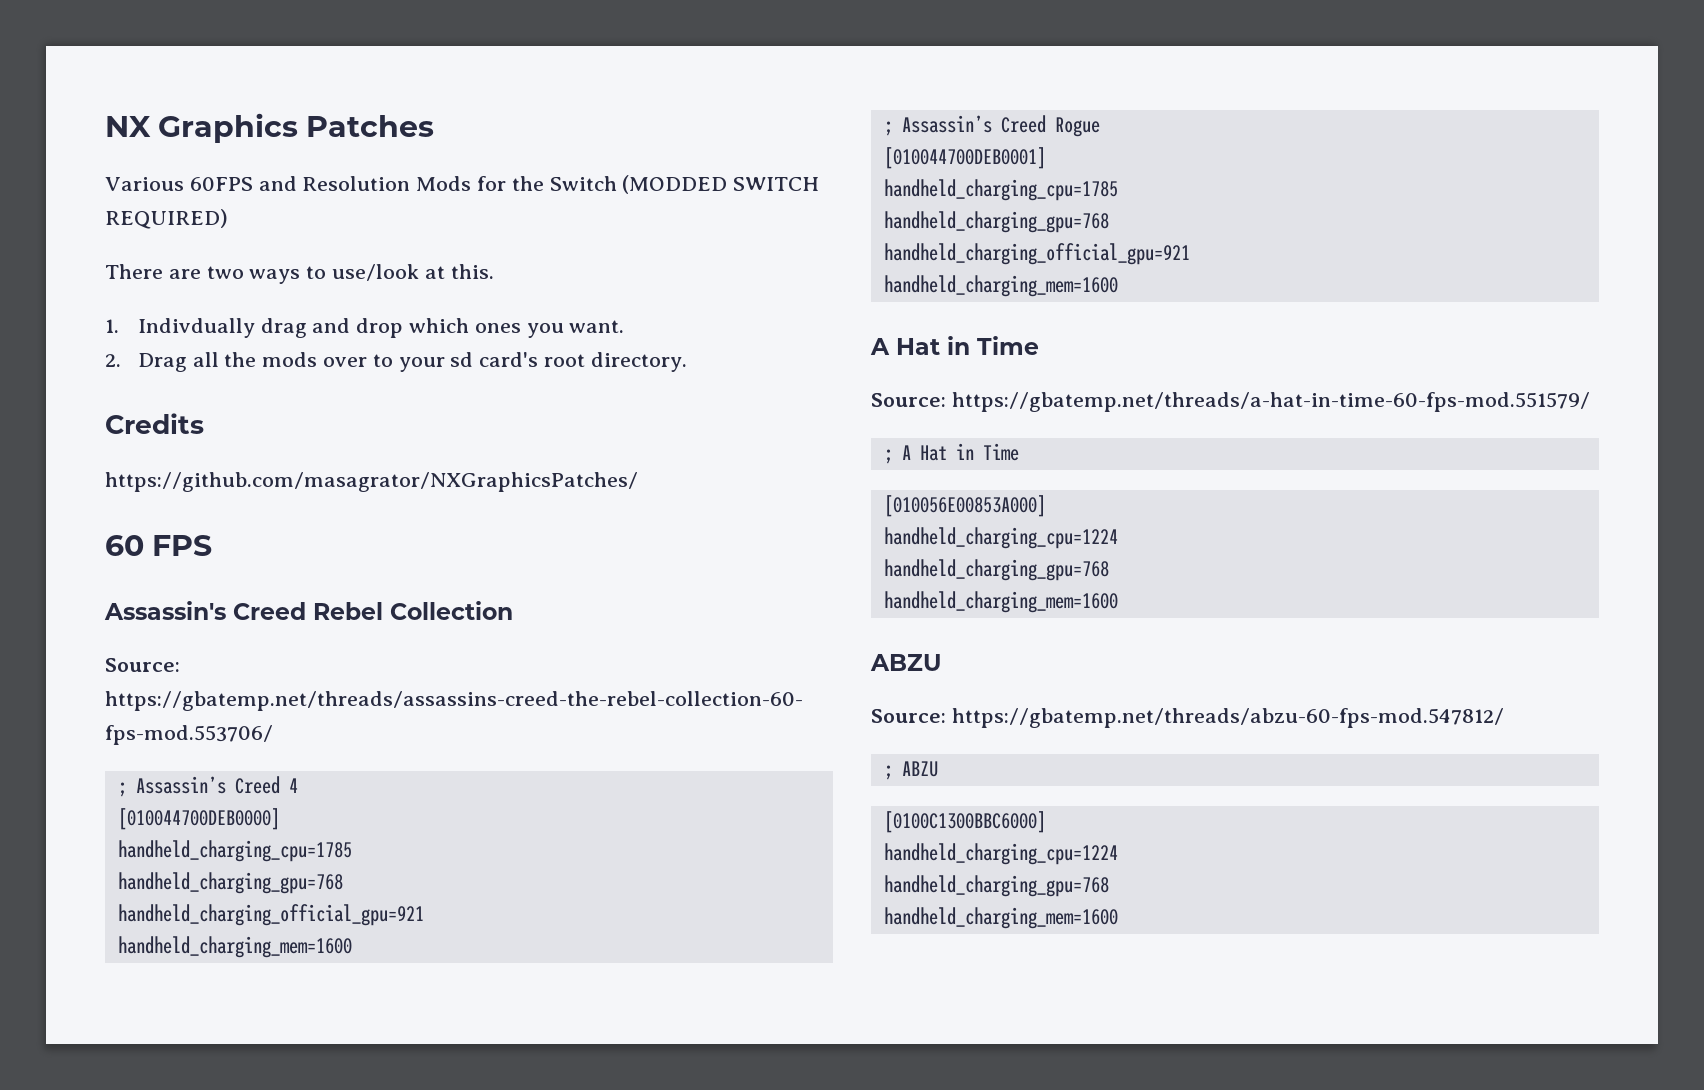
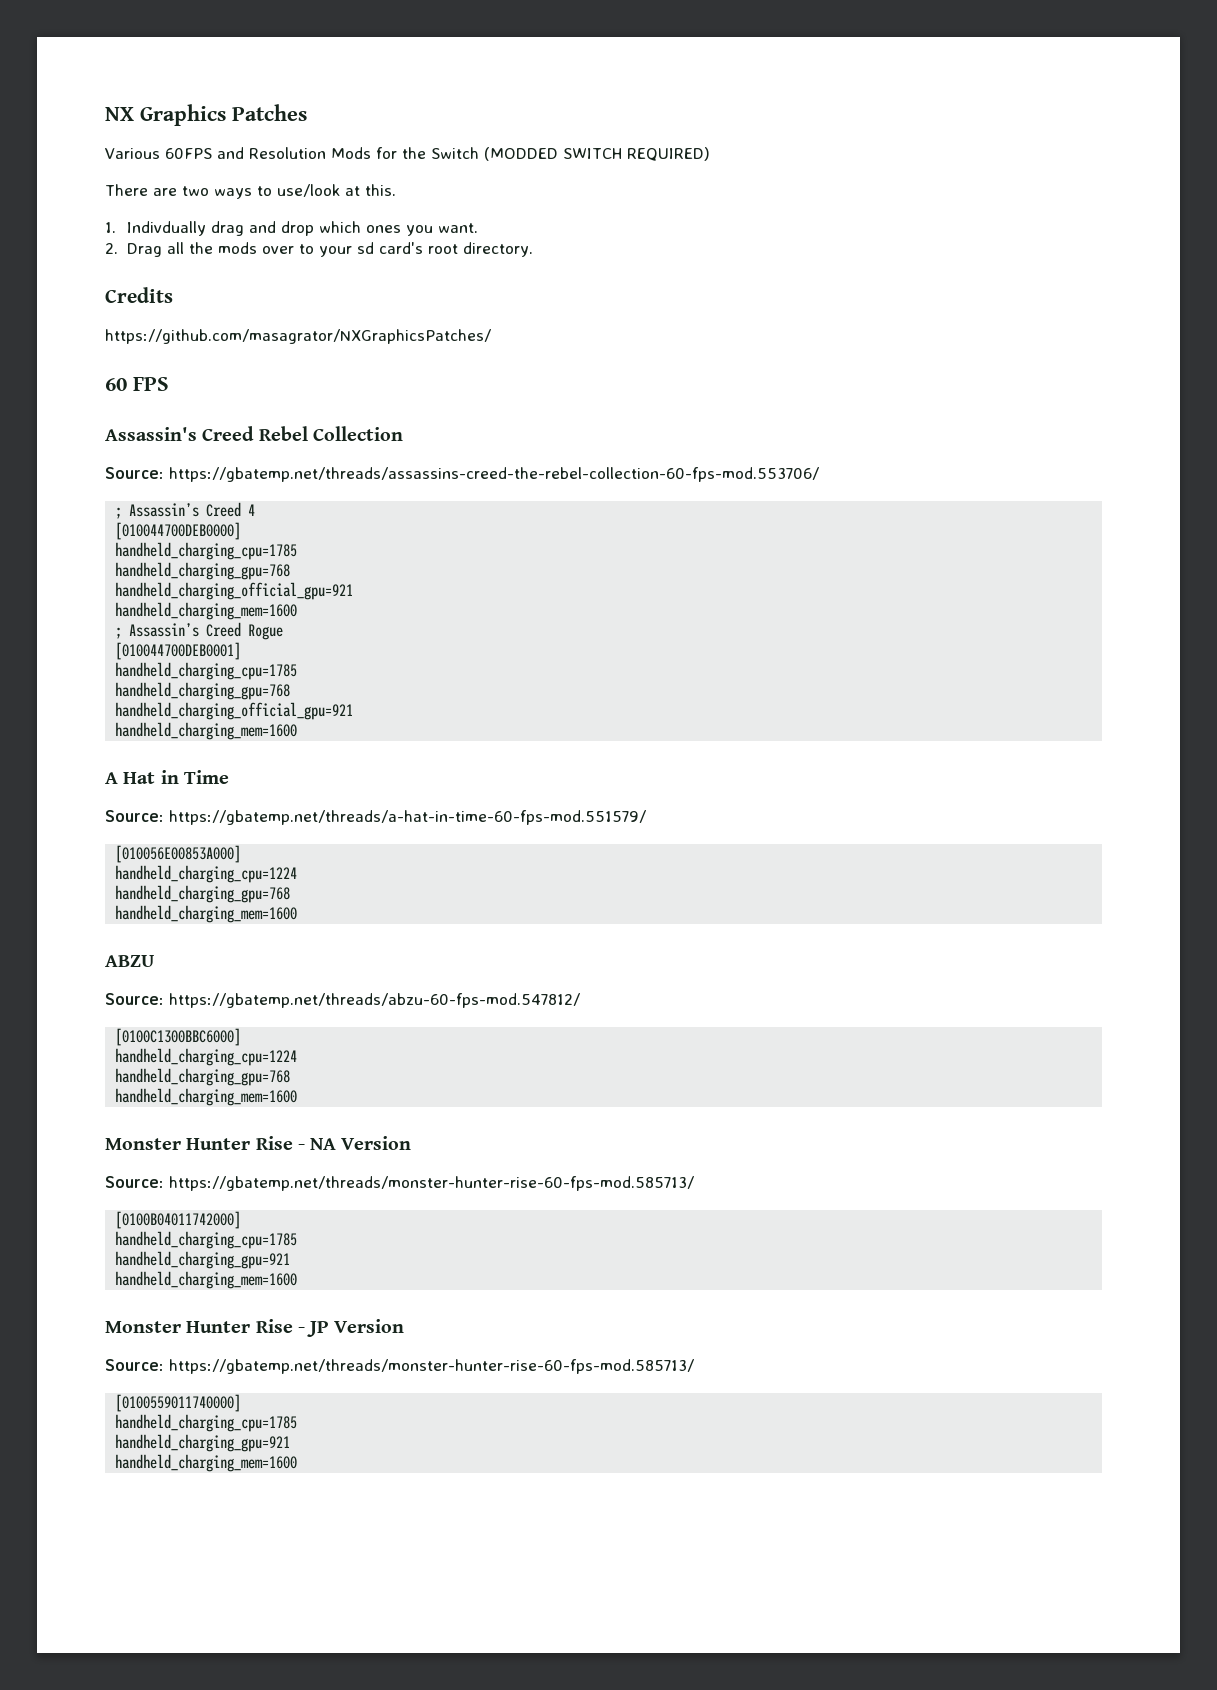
- ; A Hat in Time
- ; ABZU
+ Monster Hunter Rise - NA Version
+ Source: https://gbatemp.net/threads/monster-hunter-rise-60-fps-mod.585713/
+ [0100B04011742000]
+ handheld_charging_cpu=1785
+ handheld_charging_gpu=921
+ handheld_charging_mem=1600
+ Monster Hunter Rise - JP Version
+ Source: https://gbatemp.net/threads/monster-hunter-rise-60-fps-mod.585713/
+ [0100559011740000]
+ handheld_charging_cpu=1785
+ handheld_charging_gpu=921
+ handheld_charging_mem=1600

